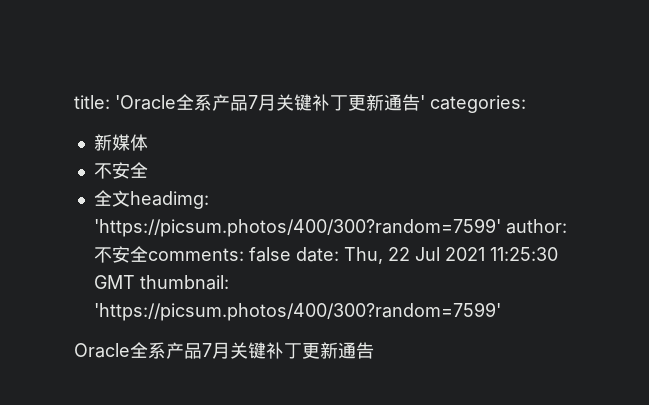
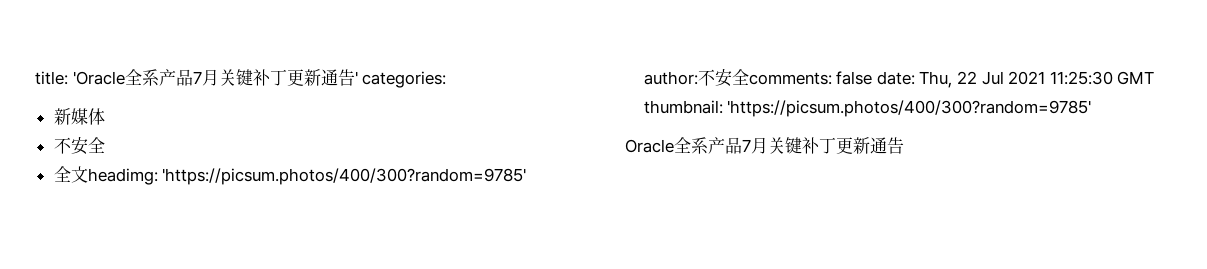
- 全文headimg: 'https://picsum.photos/400/300?random=7599' author:不安全comments: false date: Thu, 22 Jul 2021 11:25:30 GMT thumbnail: 'https://picsum.photos/400/300?random=7599'
+ 全文headimg: 'https://picsum.photos/400/300?random=9785' author:不安全comments: false date: Thu, 22 Jul 2021 11:25:30 GMT thumbnail: 'https://picsum.photos/400/300?random=9785'

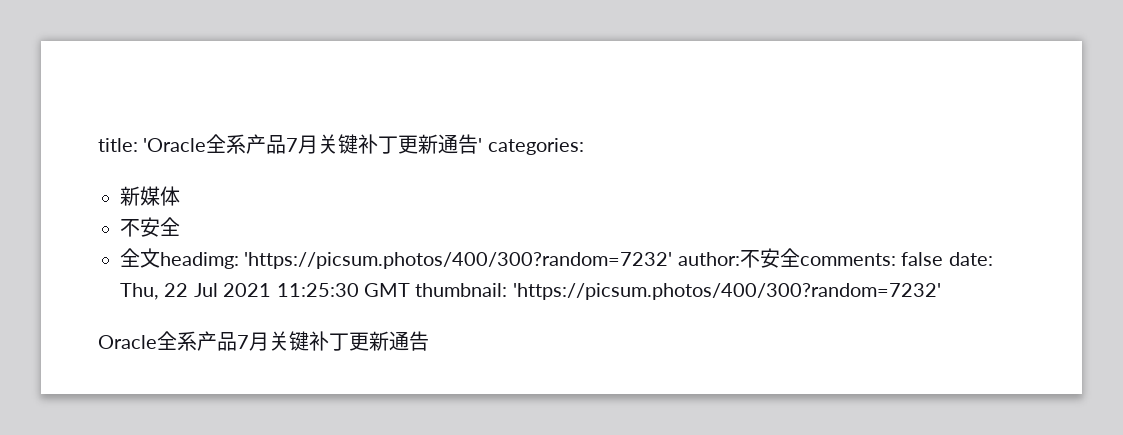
- 全文headimg: 'https://picsum.photos/400/300?random=9785' author:不安全comments: false date: Thu, 22 Jul 2021 11:25:30 GMT thumbnail: 'https://picsum.photos/400/300?random=9785'
+ 全文headimg: 'https://picsum.photos/400/300?random=7232' author:不安全comments: false date: Thu, 22 Jul 2021 11:25:30 GMT thumbnail: 'https://picsum.photos/400/300?random=7232'

